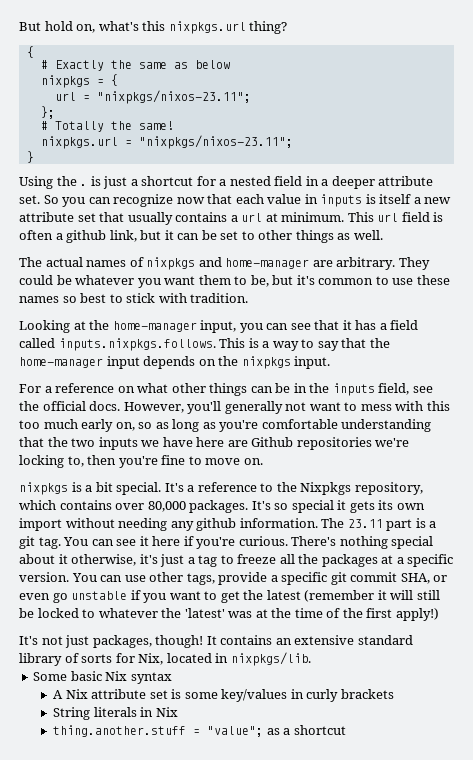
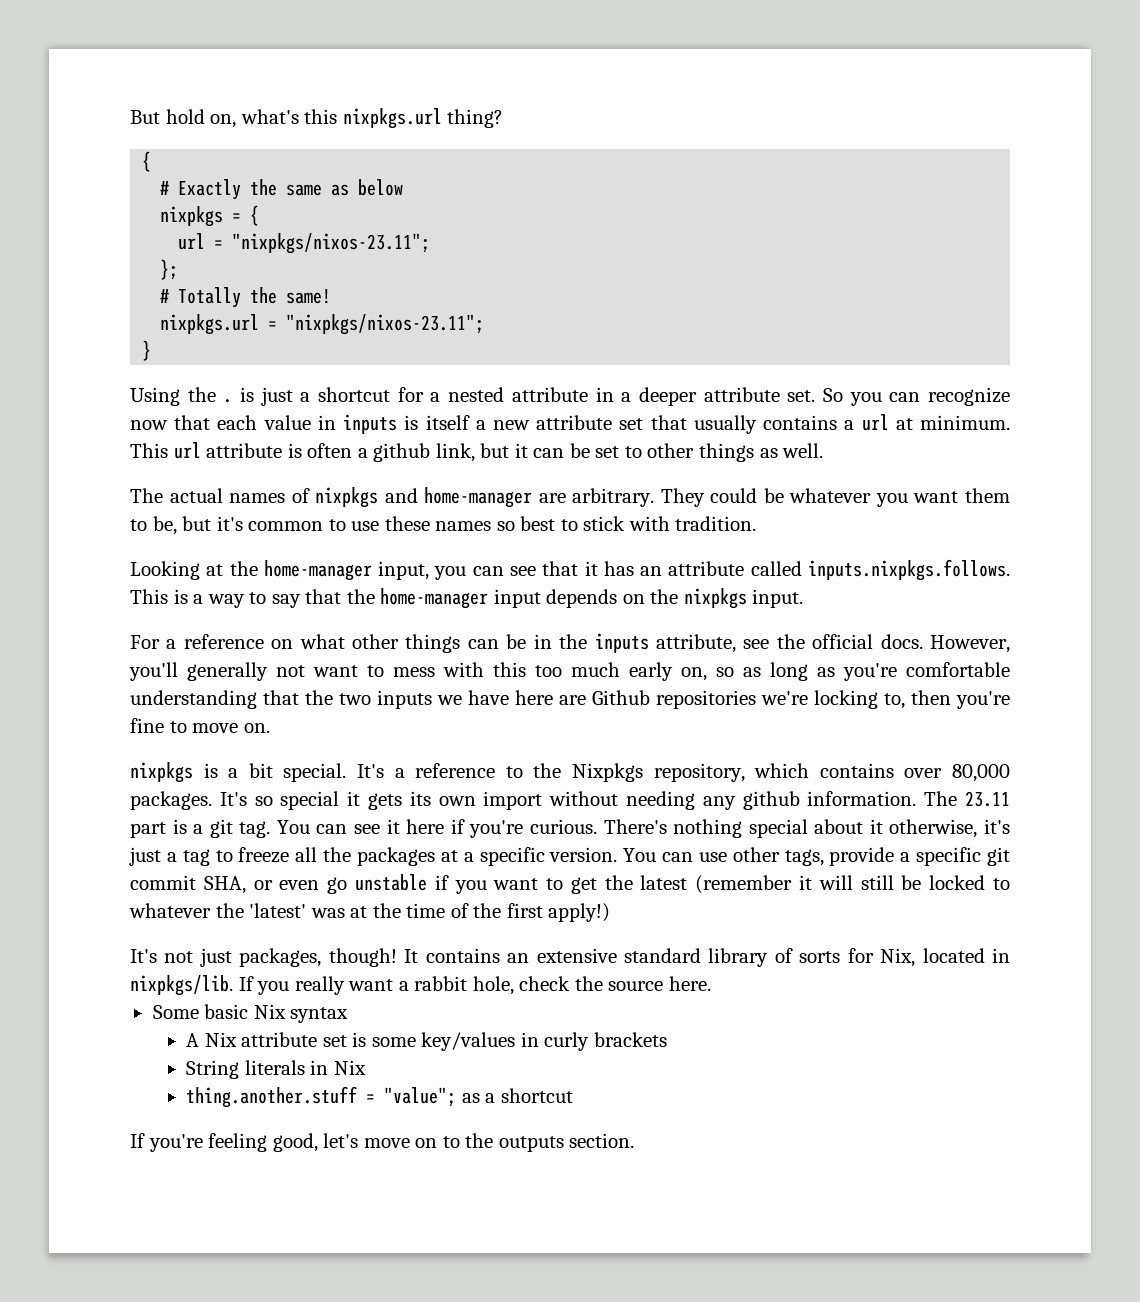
- Using the . is just a shortcut for a nested field in a deeper attribute set.
+ Using the . is just a shortcut for a nested attribute in a deeper attribute set.
- This url field is often a github link, but it can be set to other things as well.
+ This url attribute is often a github link, but it can be set to other things as well.
- Looking at the home-manager input, you can see that it has a field called inputs.nixpkgs.follows. This is a way to say that the home-manager input depends on the nixpkgs input.
+ Looking at the home-manager input, you can see that it has an attribute called inputs.nixpkgs.follows. This is a way to say that the home-manager input depends on the nixpkgs input.
- For a reference on what other things can be in the inputs field, see the official docs.
+ For a reference on what other things can be in the inputs attribute, see the official docs.
+ If you really want a rabbit hole, check the source here.
+ If you're feeling good, let's move on to the outputs section.

